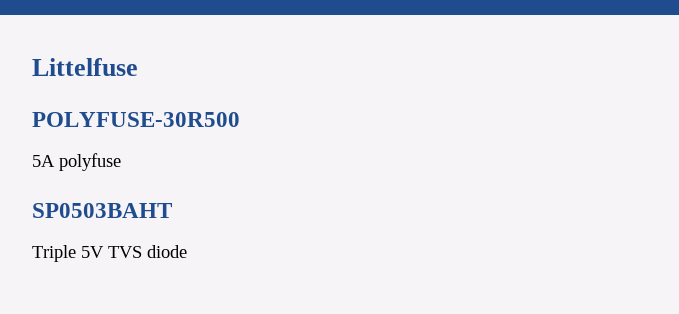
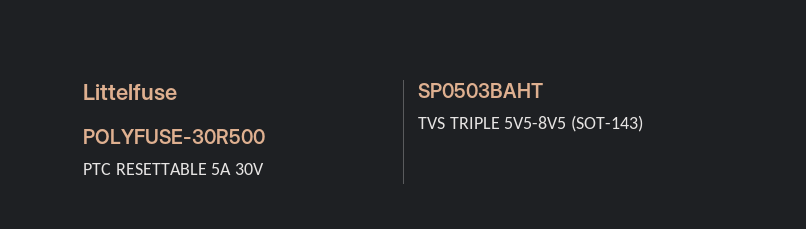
- 5A polyfuse
+ PTC RESETTABLE 5A 30V
  SP0503BAHT
- Triple 5V TVS diode
+ TVS TRIPLE 5V5-8V5 (SOT-143)

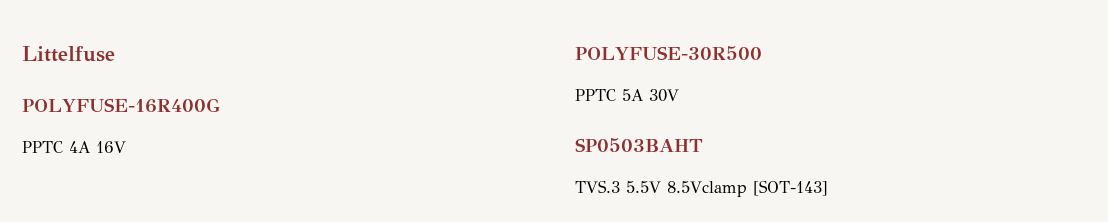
+ POLYFUSE-16R400G
+ PPTC 4A 16V
- PTC RESETTABLE 5A 30V
+ PPTC 5A 30V
- TVS TRIPLE 5V5-8V5 (SOT-143)
+ TVS.3 5.5V 8.5Vclamp [SOT-143]

